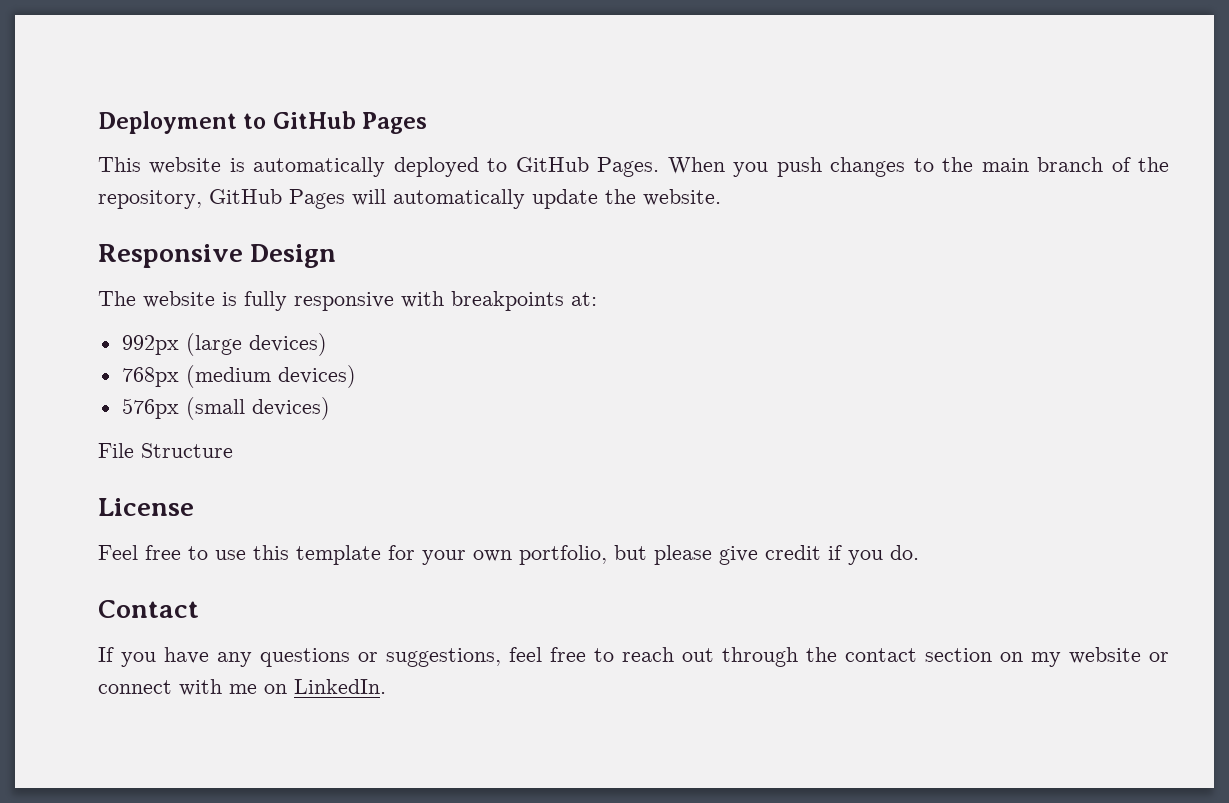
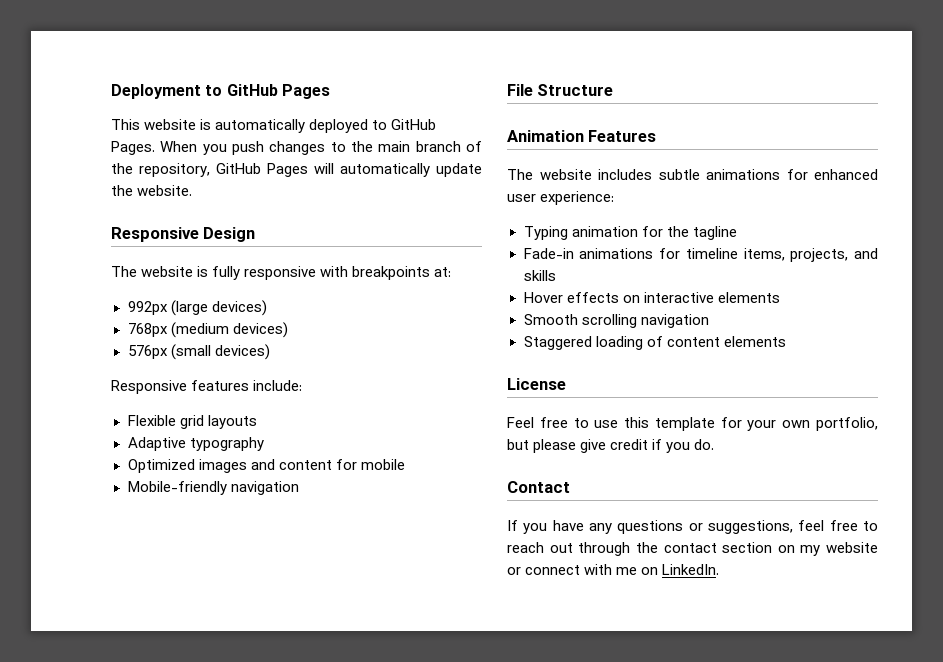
+ Responsive features include:
+ Flexible grid layouts
+ Adaptive typography
+ Optimized images and content for mobile
+ Mobile-friendly navigation
  File Structure
+ Animation Features
+ The website includes subtle animations for enhanced user experience:
+ Typing animation for the tagline
+ Fade-in animations for timeline items, projects, and skills
+ Hover effects on interactive elements
+ Smooth scrolling navigation
+ Staggered loading of content elements

